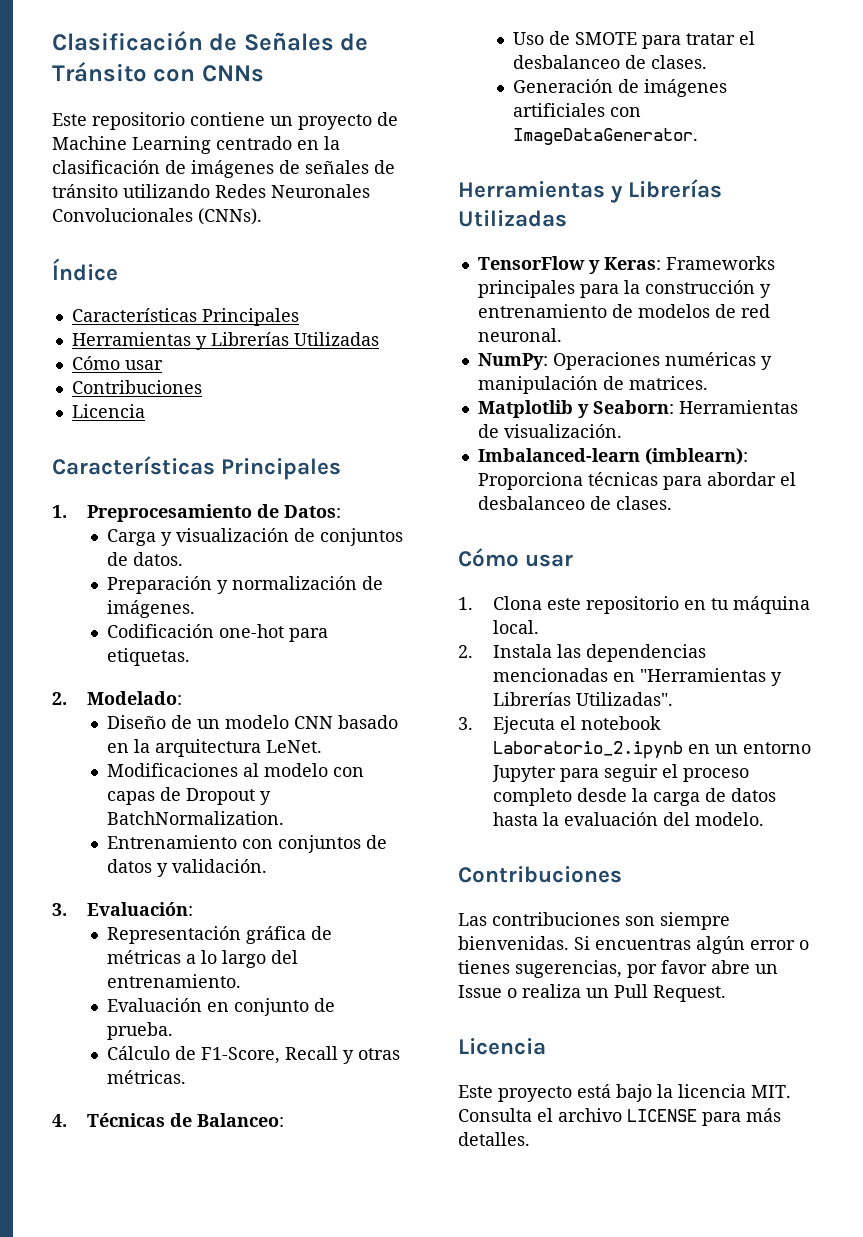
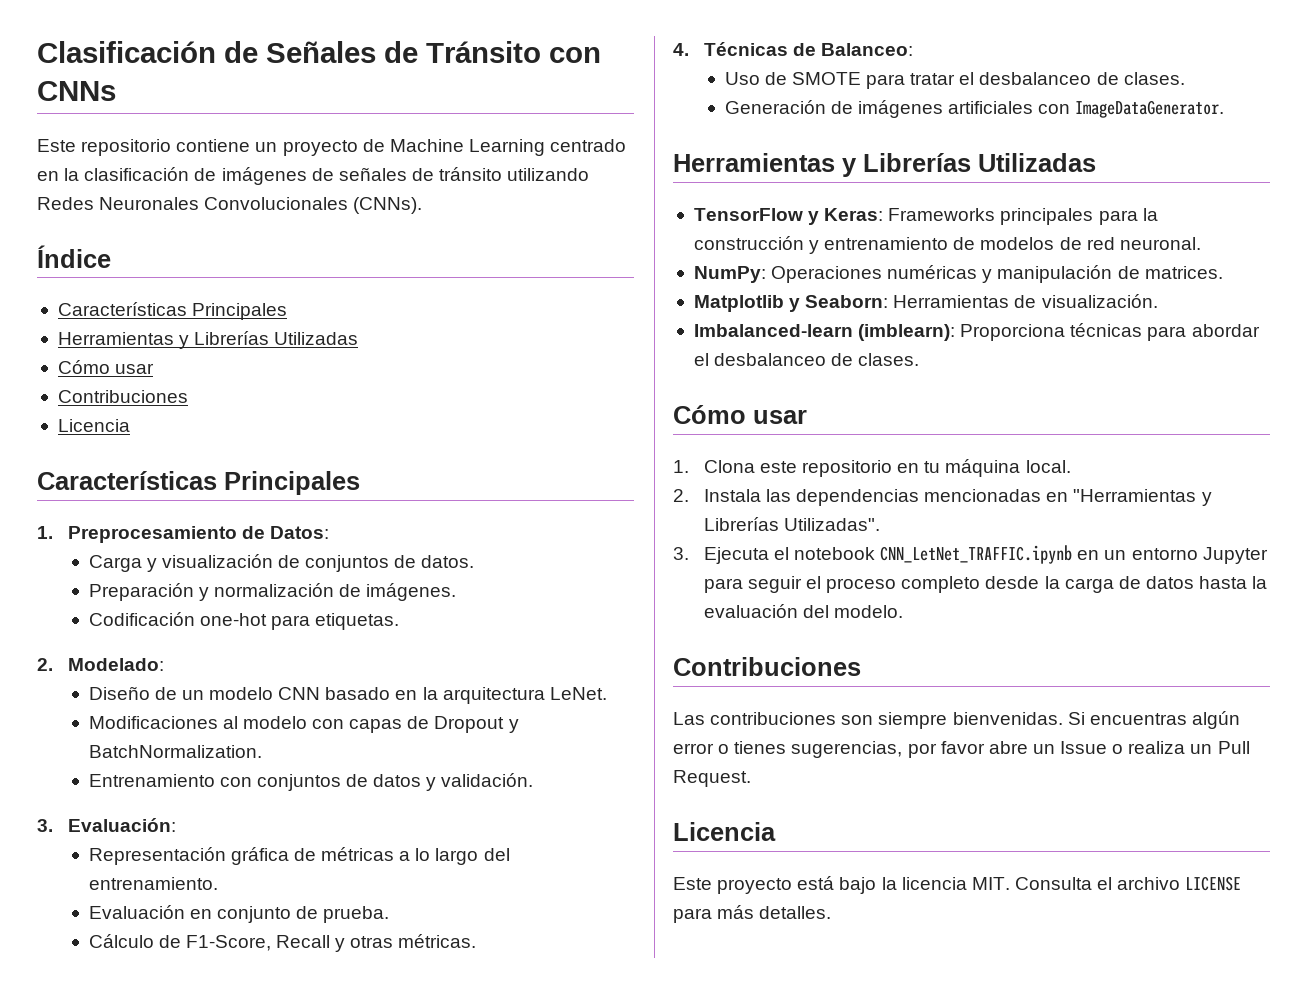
- 3. Ejecuta el notebook Laboratorio_2.ipynb en un entorno Jupyter para seguir el proceso completo desde la carga de datos hasta la evaluación del modelo.
+ 3. Ejecuta el notebook CNN_LetNet_TRAFFIC.ipynb en un entorno Jupyter para seguir el proceso completo desde la carga de datos hasta la evaluación del modelo.

